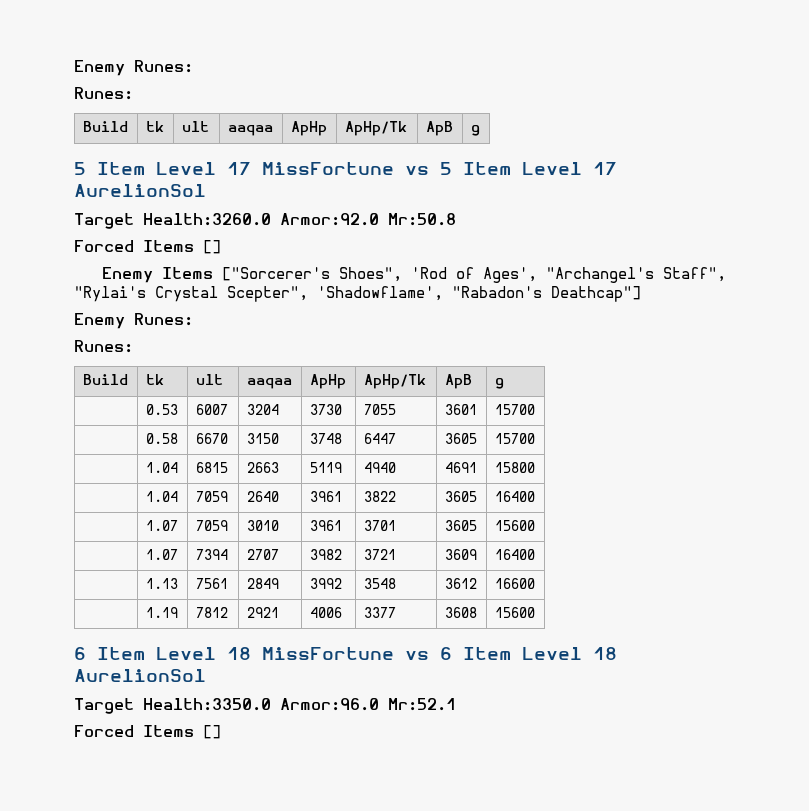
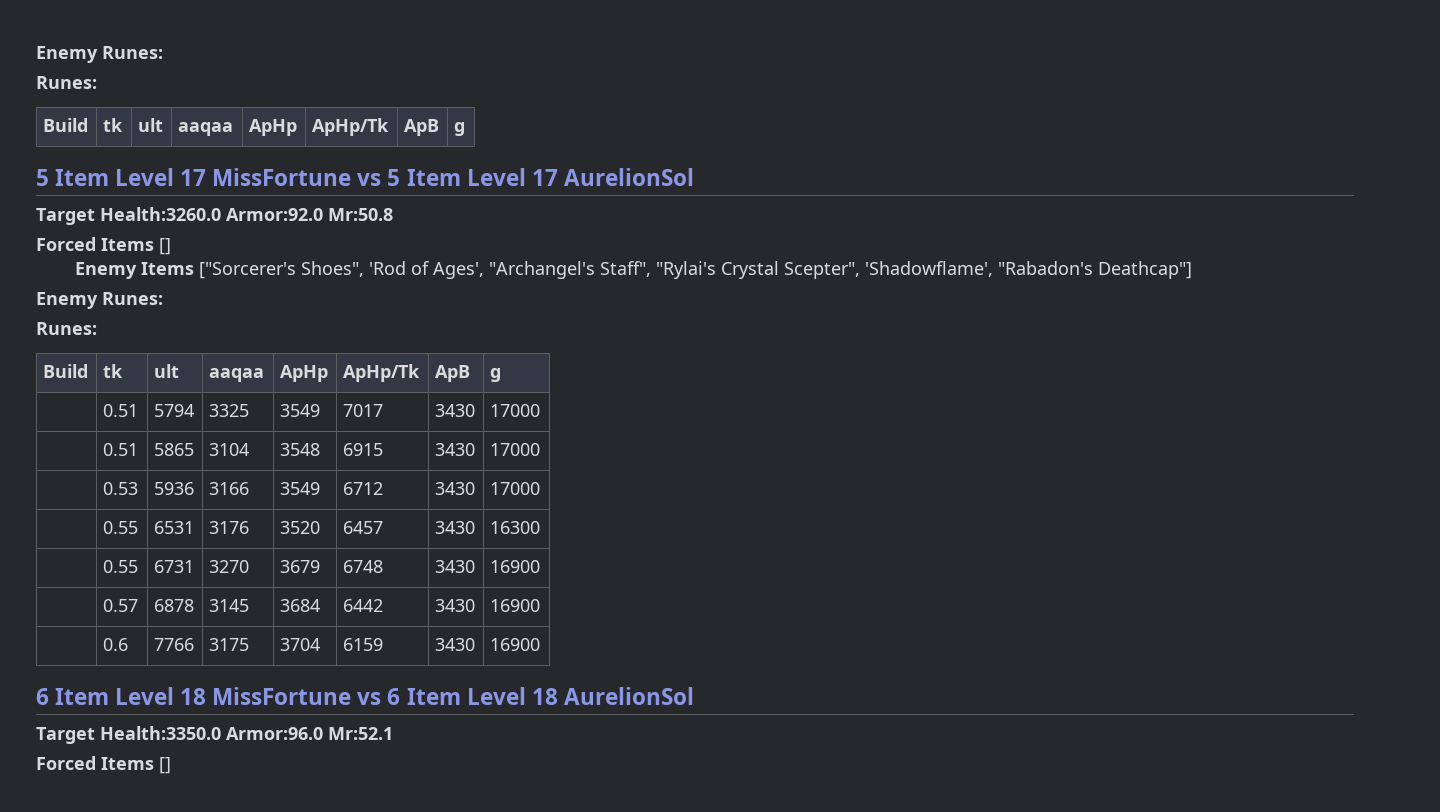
- | 0.53 | 6007 | 3204 | 3730 | 7055 | 3601 | 15700
- | 0.58 | 6670 | 3150 | 3748 | 6447 | 3605 | 15700
- | 1.04 | 6815 | 2663 | 5119 | 4940 | 4691 | 15800
- | 1.04 | 7059 | 2640 | 3961 | 3822 | 3605 | 16400
- | 1.07 | 7059 | 3010 | 3961 | 3701 | 3605 | 15600
- | 1.07 | 7394 | 2707 | 3982 | 3721 | 3609 | 16400
- | 1.13 | 7561 | 2849 | 3992 | 3548 | 3612 | 16600
- | 1.19 | 7812 | 2921 | 4006 | 3377 | 3608 | 15600
+ | 0.51 | 5794 | 3325 | 3549 | 7017 | 3430 | 17000
+ | 0.51 | 5865 | 3104 | 3548 | 6915 | 3430 | 17000
+ | 0.53 | 5936 | 3166 | 3549 | 6712 | 3430 | 17000
+ | 0.55 | 6531 | 3176 | 3520 | 6457 | 3430 | 16300
+ | 0.55 | 6731 | 3270 | 3679 | 6748 | 3430 | 16900
+ | 0.57 | 6878 | 3145 | 3684 | 6442 | 3430 | 16900
+ | 0.6 | 7766 | 3175 | 3704 | 6159 | 3430 | 16900

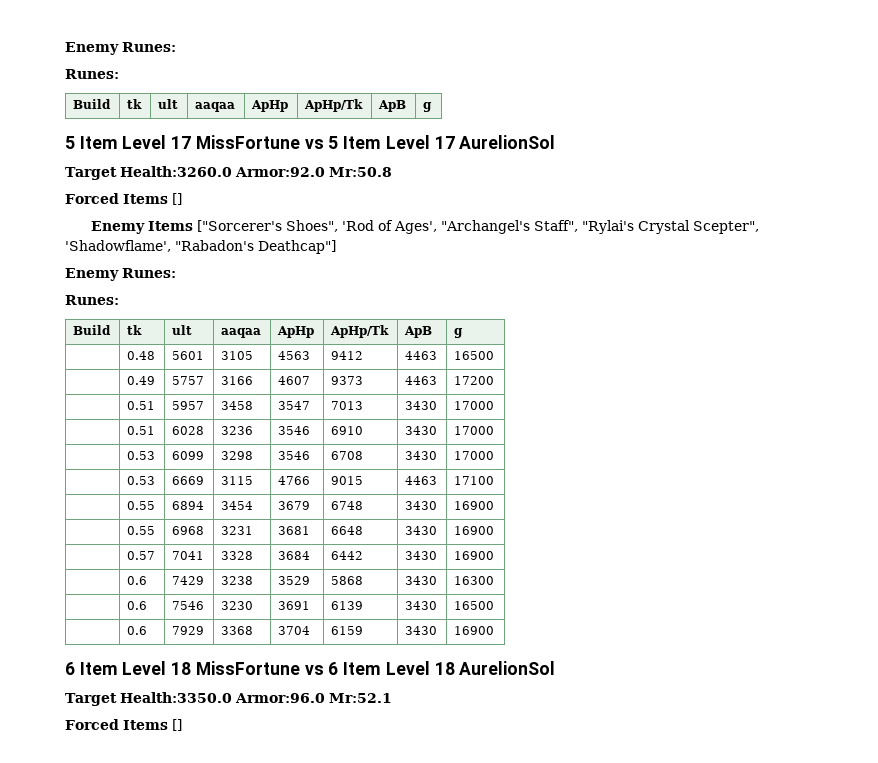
- | 0.51 | 5794 | 3325 | 3549 | 7017 | 3430 | 17000
+ | 0.48 | 5601 | 3105 | 4563 | 9412 | 4463 | 16500
+ | 0.49 | 5757 | 3166 | 4607 | 9373 | 4463 | 17200
+ | 0.51 | 5957 | 3458 | 3547 | 7013 | 3430 | 17000
- | 0.51 | 5865 | 3104 | 3548 | 6915 | 3430 | 17000
- | 0.53 | 5936 | 3166 | 3549 | 6712 | 3430 | 17000
- | 0.55 | 6531 | 3176 | 3520 | 6457 | 3430 | 16300
- | 0.55 | 6731 | 3270 | 3679 | 6748 | 3430 | 16900
+ | 0.51 | 6028 | 3236 | 3546 | 6910 | 3430 | 17000
+ | 0.53 | 6099 | 3298 | 3546 | 6708 | 3430 | 17000
+ | 0.53 | 6669 | 3115 | 4766 | 9015 | 4463 | 17100
+ | 0.55 | 6894 | 3454 | 3679 | 6748 | 3430 | 16900
+ | 0.55 | 6968 | 3231 | 3681 | 6648 | 3430 | 16900
- | 0.57 | 6878 | 3145 | 3684 | 6442 | 3430 | 16900
+ | 0.57 | 7041 | 3328 | 3684 | 6442 | 3430 | 16900
- | 0.6 | 7766 | 3175 | 3704 | 6159 | 3430 | 16900
+ | 0.6 | 7429 | 3238 | 3529 | 5868 | 3430 | 16300
+ | 0.6 | 7546 | 3230 | 3691 | 6139 | 3430 | 16500
+ | 0.6 | 7929 | 3368 | 3704 | 6159 | 3430 | 16900

